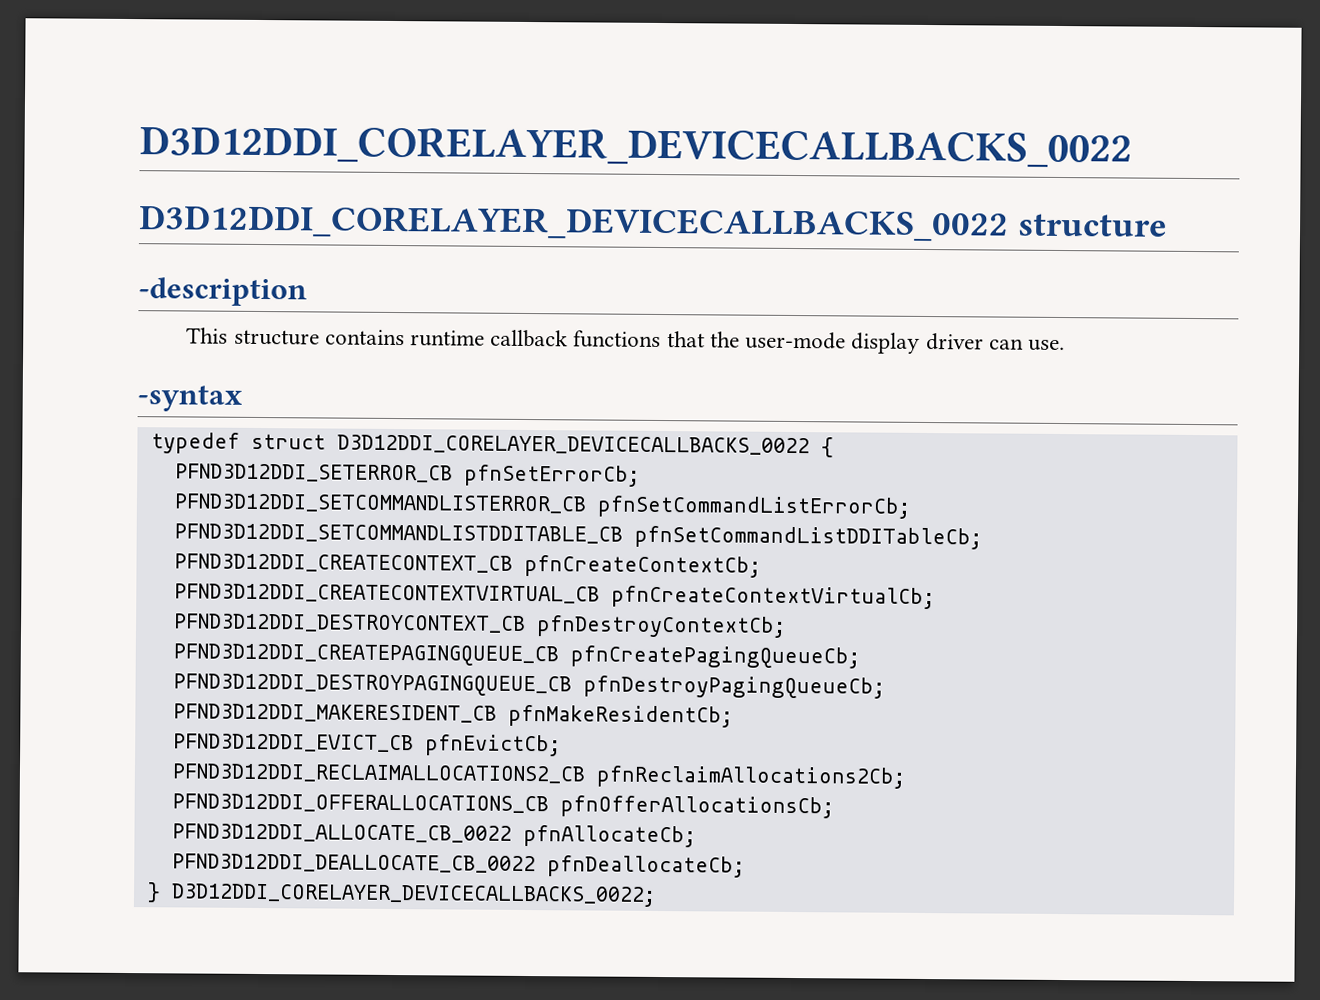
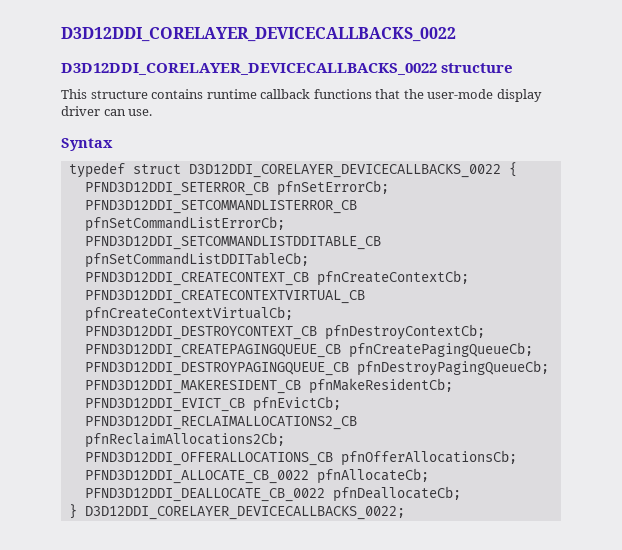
- -description
- -syntax
+ Syntax

